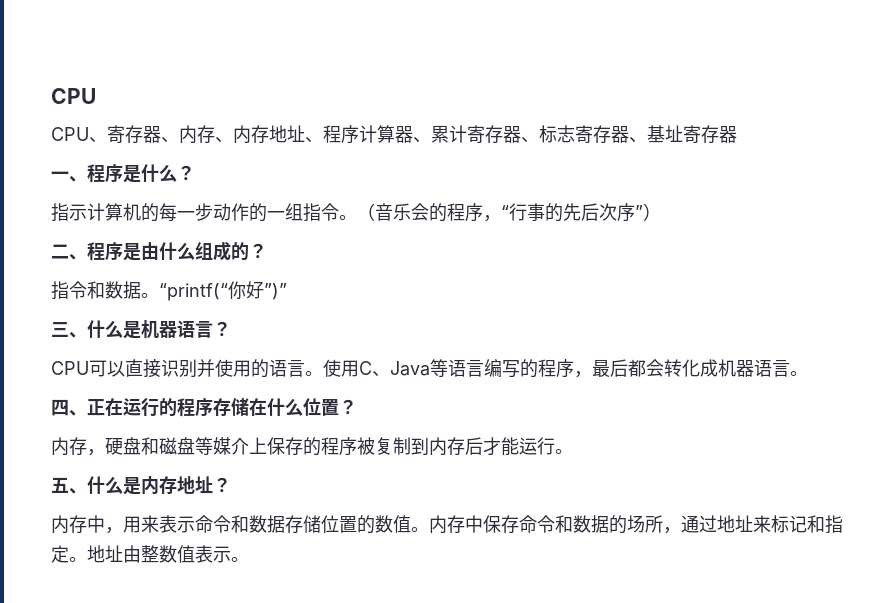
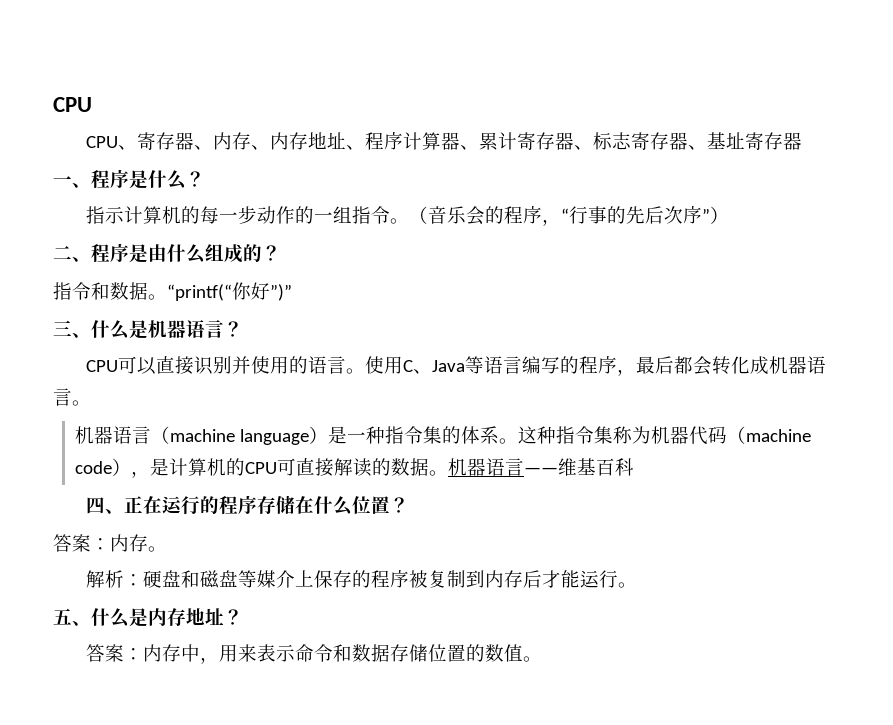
+ 机器语言（machine language）是一种指令集的体系。这种指令集称为机器代码（machine code），是计算机的CPU可直接解读的数据。机器语言——维基百科
- 内存，硬盘和磁盘等媒介上保存的程序被复制到内存后才能运行。
+ 答案：内存。
+ 解析：硬盘和磁盘等媒介上保存的程序被复制到内存后才能运行。
- 内存中，用来表示命令和数据存储位置的数值。内存中保存命令和数据的场所，通过地址来标记和指定。地址由整数值表示。
+ 答案：内存中，用来表示命令和数据存储位置的数值。

